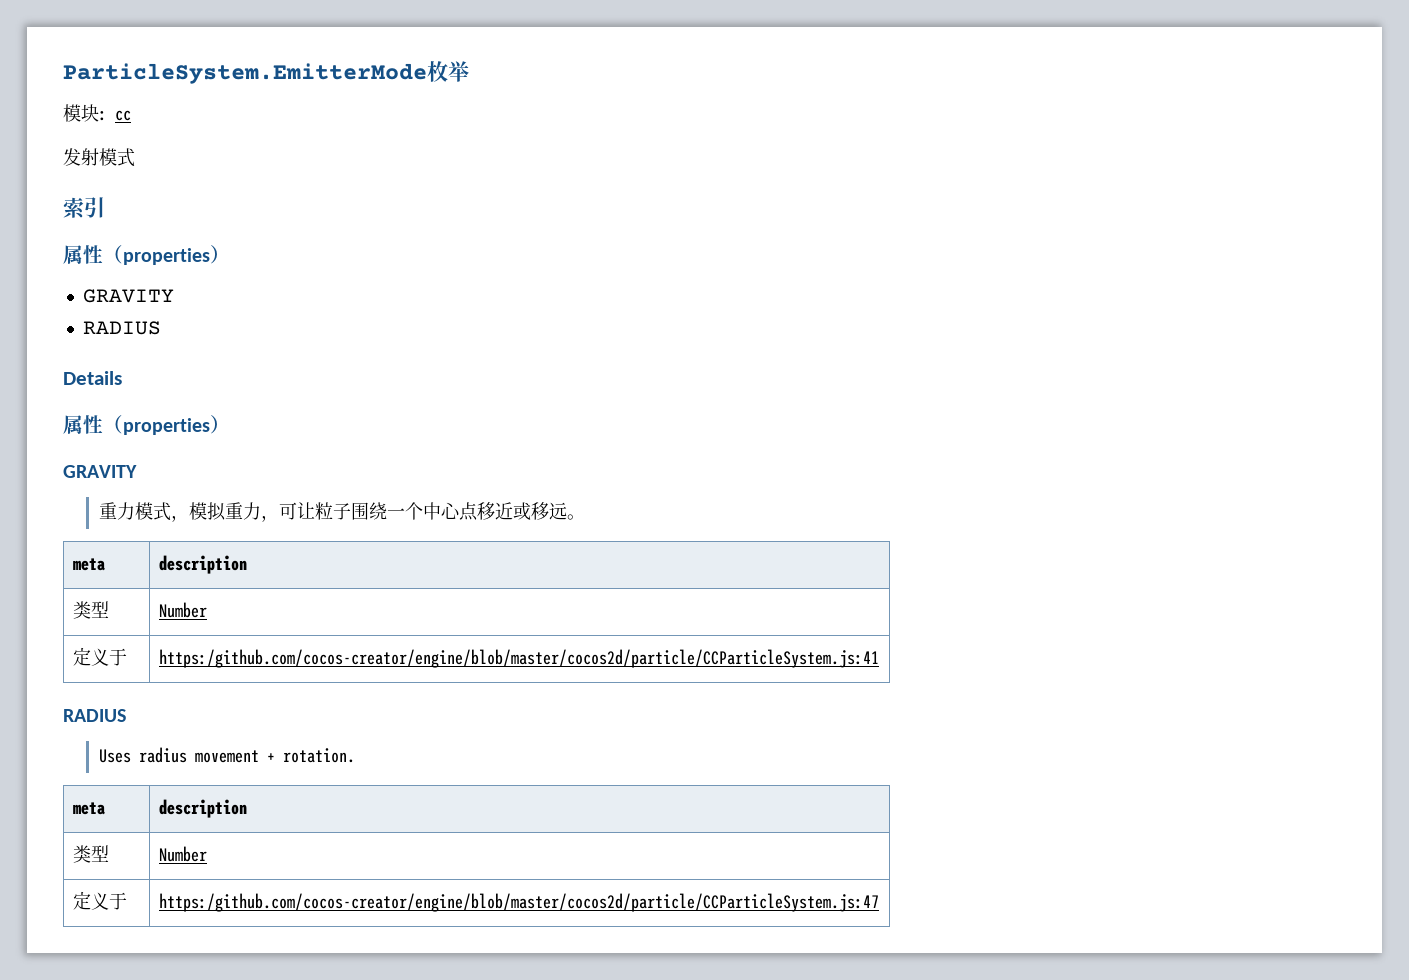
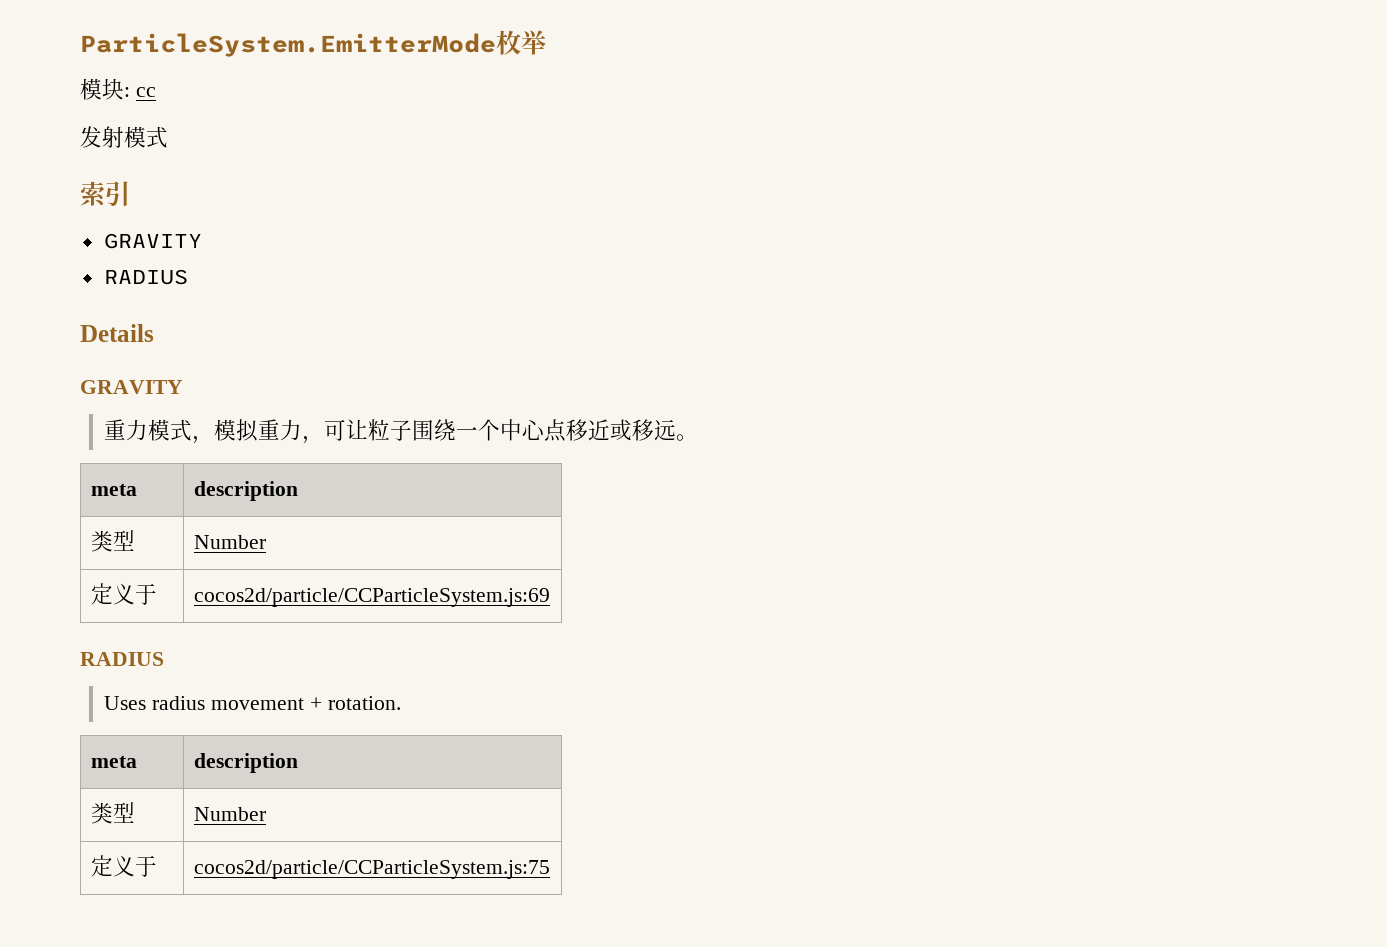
  索引
- 属性（properties）
  Details
- 属性（properties）
- 定义于 | https:/github.com/cocos-creator/engine/blob/master/cocos2d/particle/CCParticleSystem.js:41
+ 定义于 | cocos2d/particle/CCParticleSystem.js:69
- 定义于 | https:/github.com/cocos-creator/engine/blob/master/cocos2d/particle/CCParticleSystem.js:47
+ 定义于 | cocos2d/particle/CCParticleSystem.js:75

